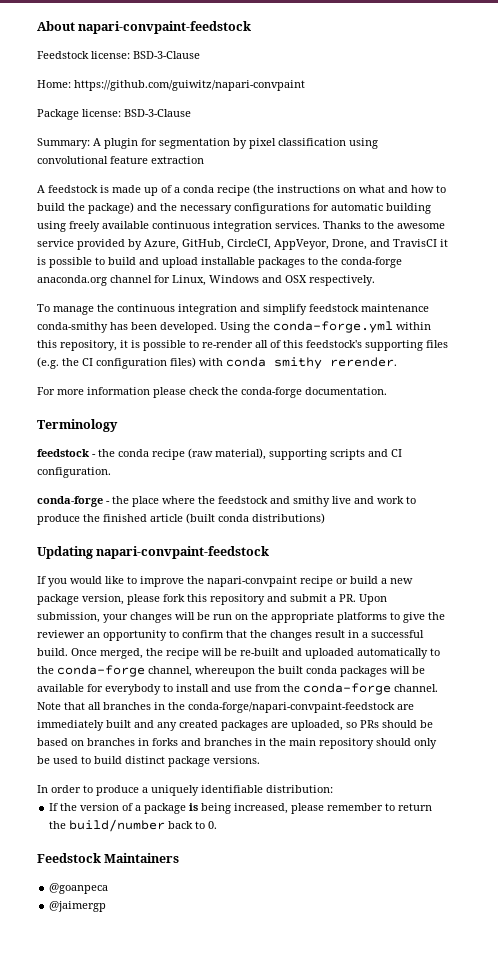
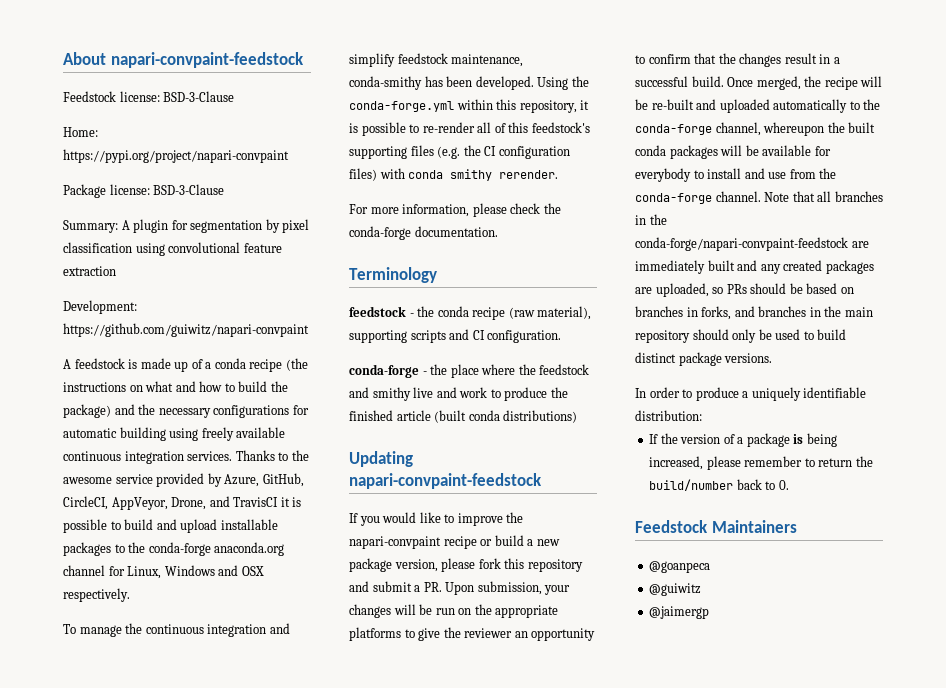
- Home: https://github.com/guiwitz/napari-convpaint
+ Home: https://pypi.org/project/napari-convpaint
+ Development: https://github.com/guiwitz/napari-convpaint
- To manage the continuous integration and simplify feedstock maintenance conda-smithy has been developed.
+ To manage the continuous integration and simplify feedstock maintenance, conda-smithy has been developed.
- For more information please check the conda-forge documentation.
+ For more information, please check the conda-forge documentation.
- Note that all branches in the conda-forge/napari-convpaint-feedstock are immediately built and any created packages are uploaded, so PRs should be based on branches in forks and branches in the main repository should only be used to build distinct package versions.
+ Note that all branches in the conda-forge/napari-convpaint-feedstock are immediately built and any created packages are uploaded, so PRs should be based on branches in forks, and branches in the main repository should only be used to build distinct package versions.
+ @guiwitz

